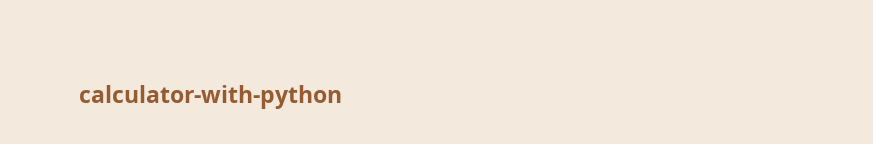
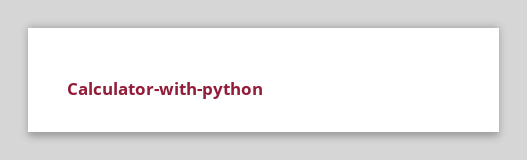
- calculator-with-python
+ Calculator-with-python

